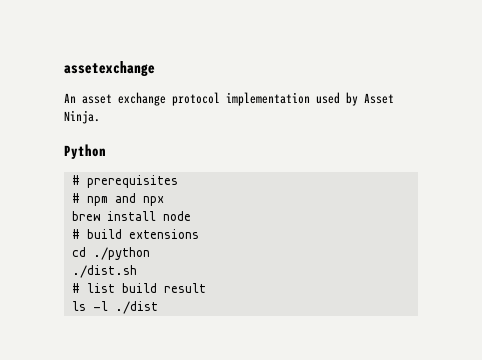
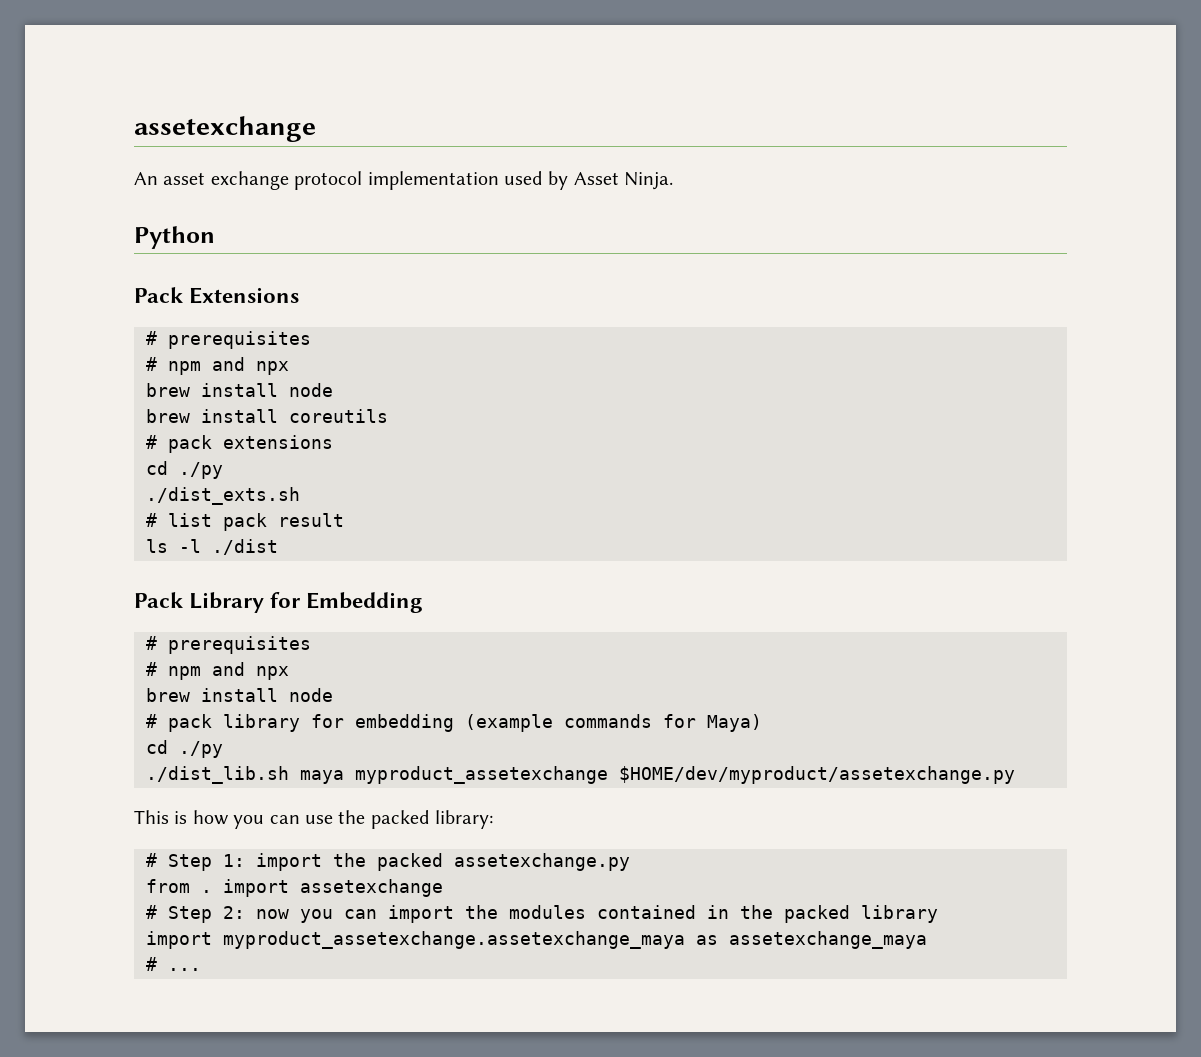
+ Pack Extensions
+ # prerequisites
+ # npm and npx
+ brew install node
+ brew install coreutils
+ # pack extensions
+ cd ./py
+ ./dist_exts.sh
+ # list pack result
+ ls -l ./dist
+ Pack Library for Embedding
- # build extensions
- cd ./python
- ./dist.sh
- # list build result
- ls -l ./dist
+ # pack library for embedding (example commands for Maya)
+ cd ./py
+ ./dist_lib.sh maya myproduct_assetexchange $HOME/dev/myproduct/assetexchange.py
+ This is how you can use the packed library:
+ # Step 1: import the packed assetexchange.py
+ from . import assetexchange
+ # Step 2: now you can import the modules contained in the packed library
+ import myproduct_assetexchange.assetexchange_maya as assetexchange_maya
+ # ...

